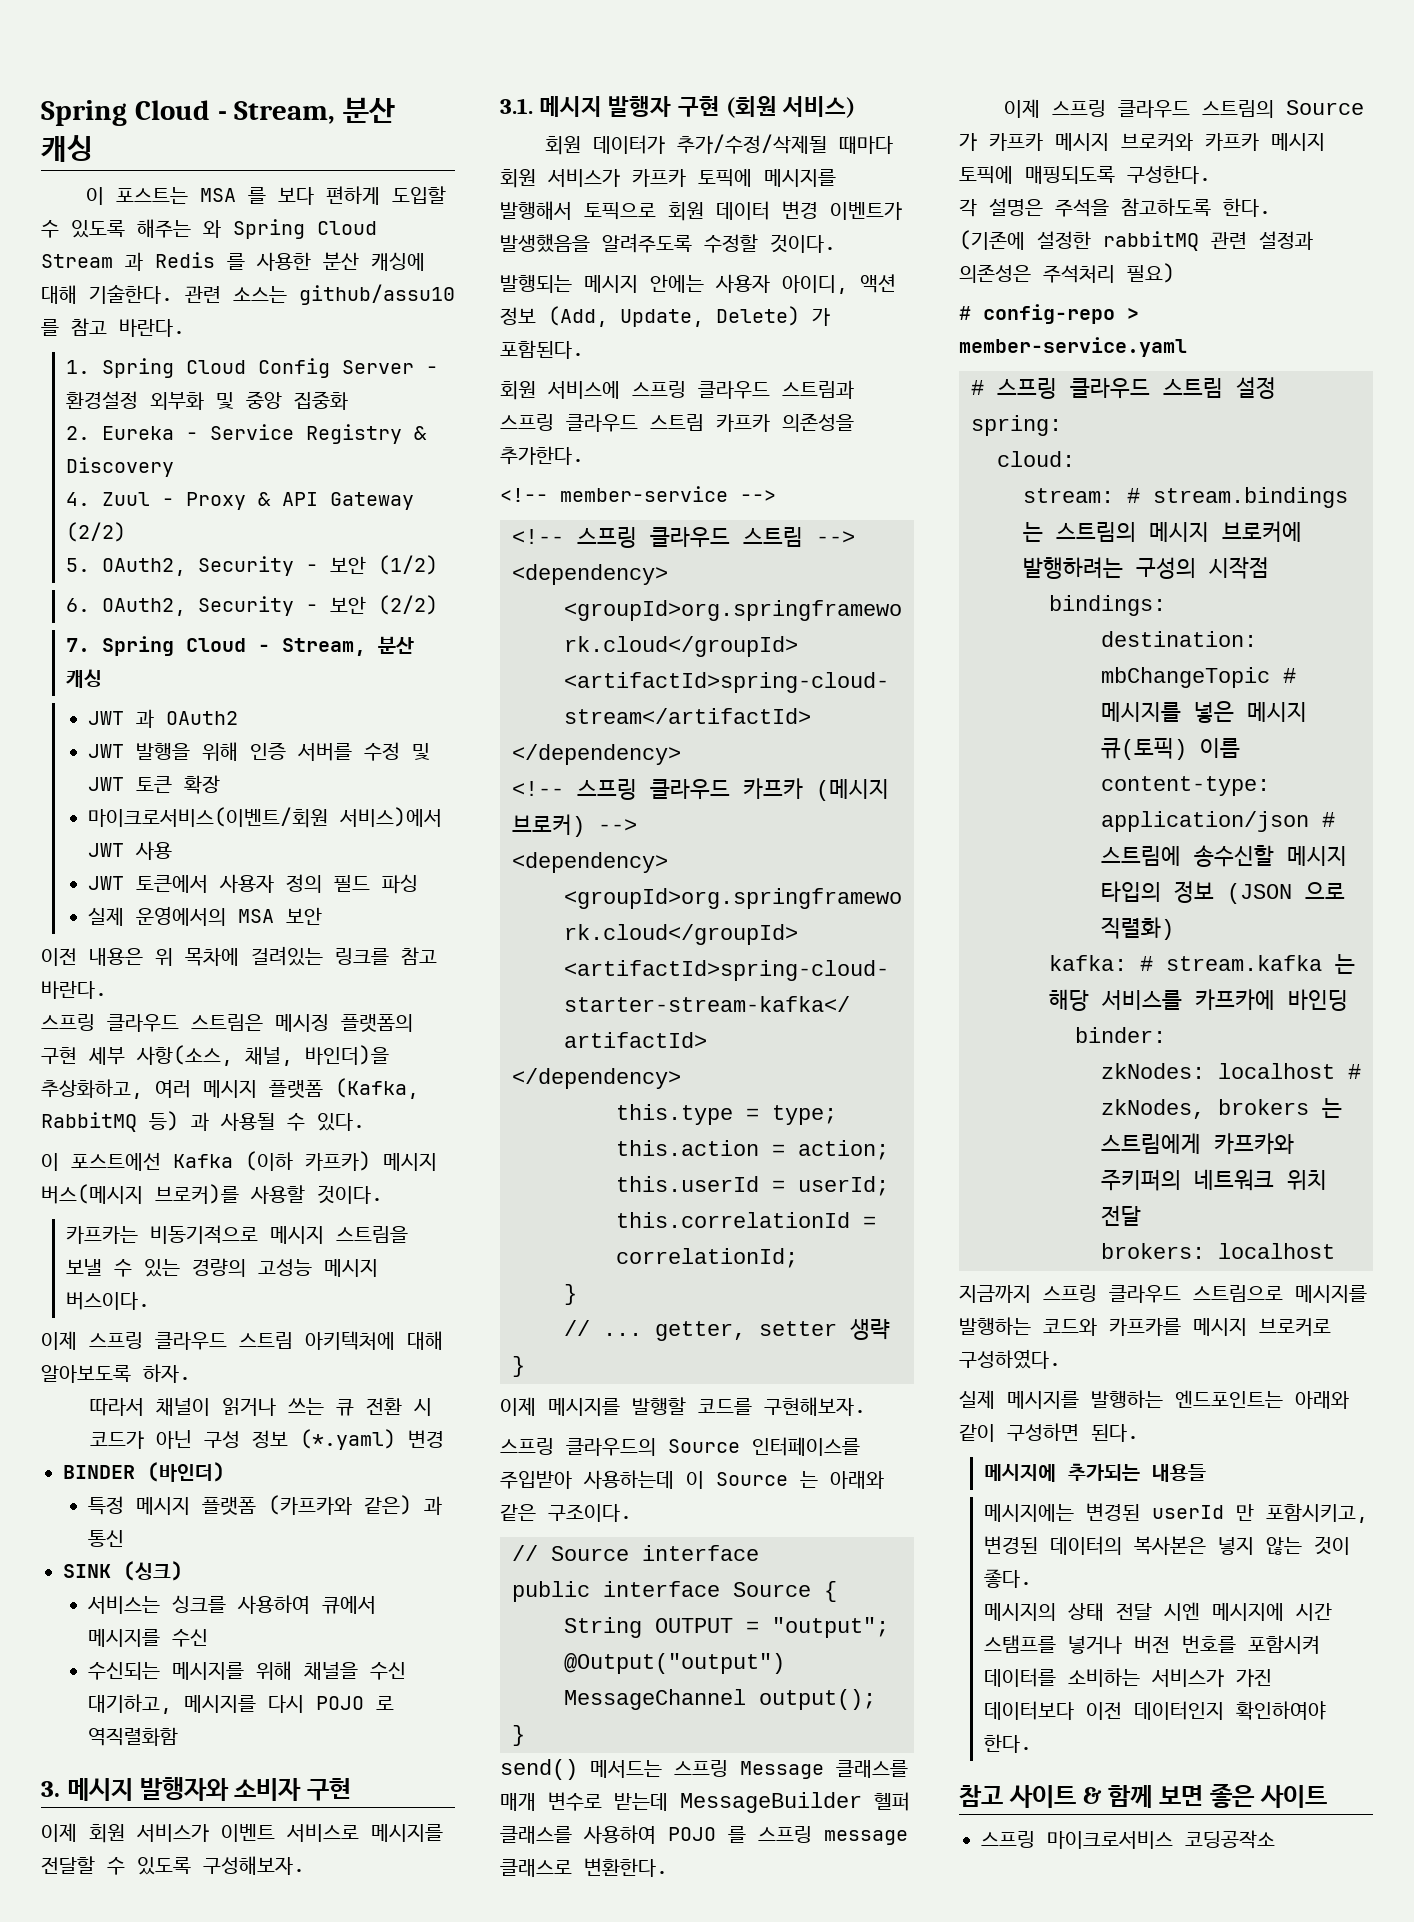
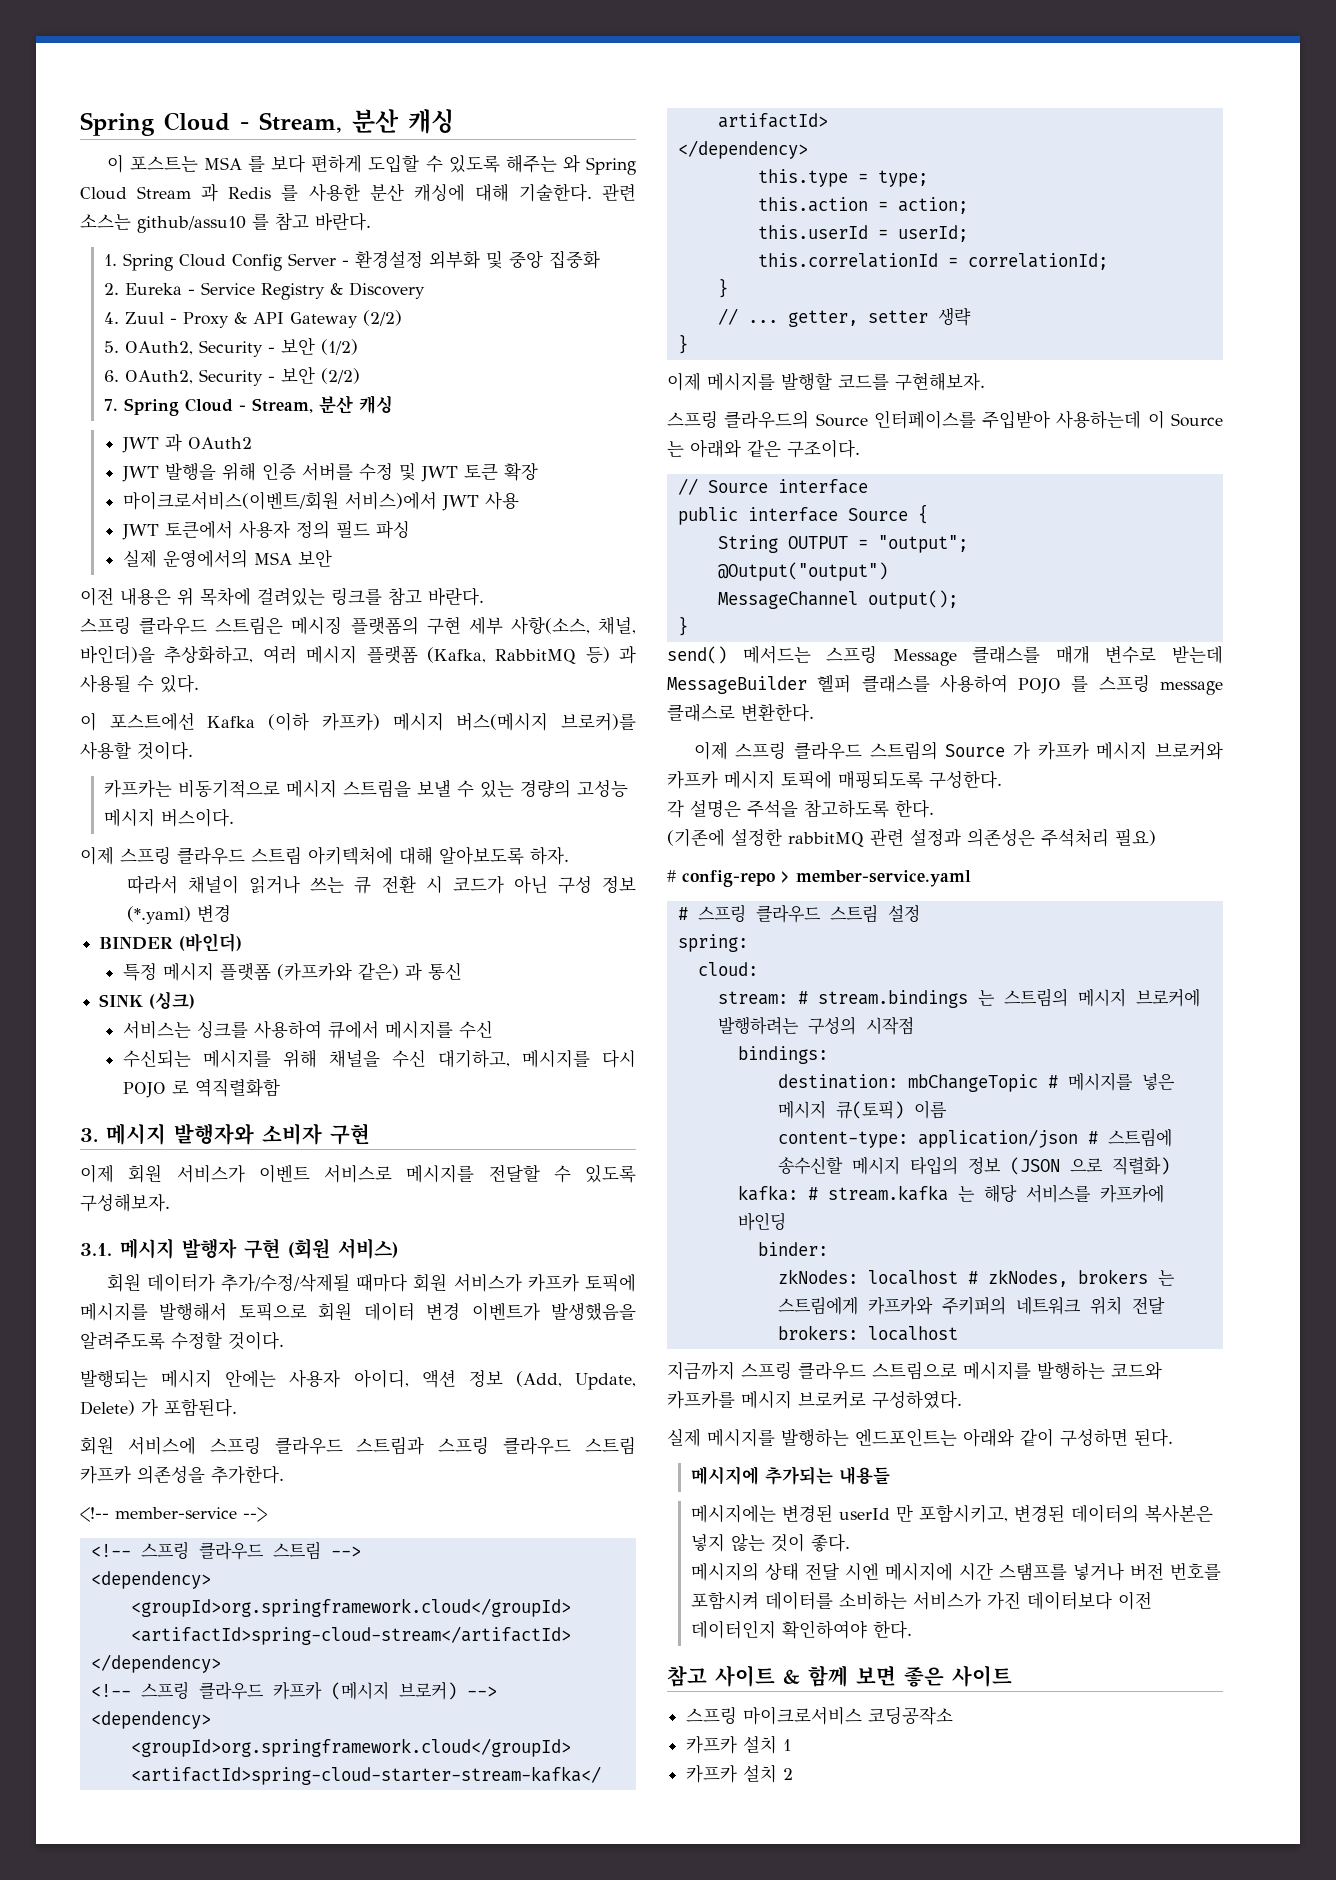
+ 카프카 설치 1
+ 카프카 설치 2

